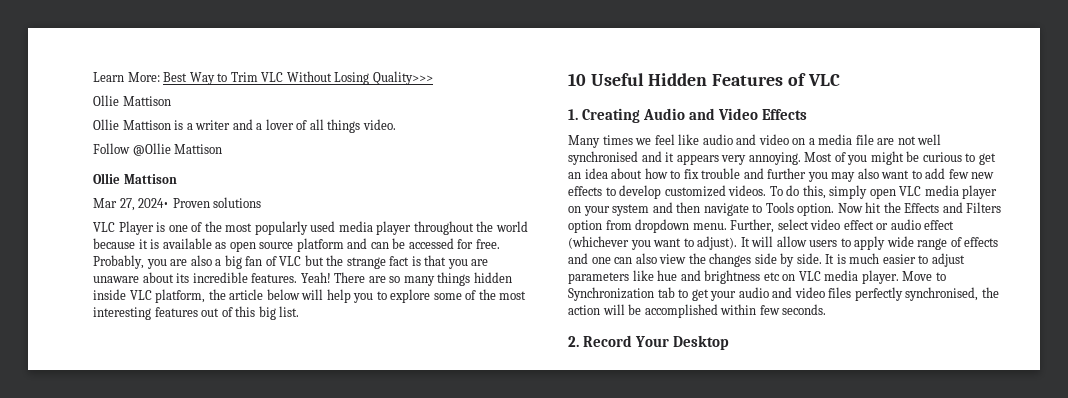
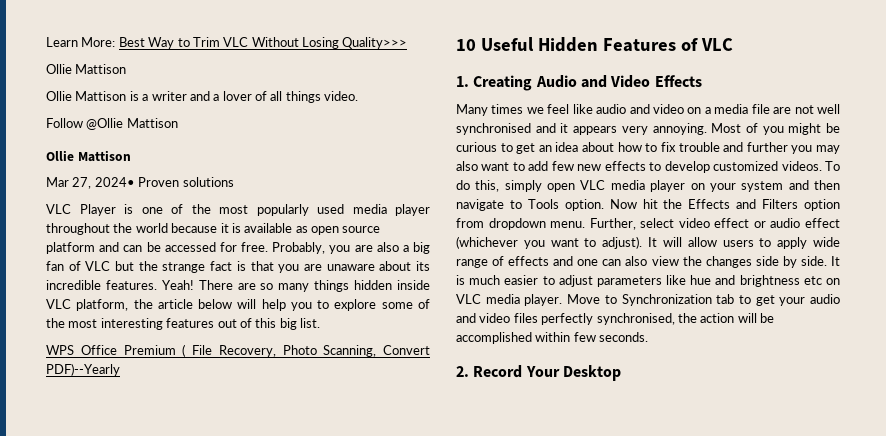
+ WPS Office Premium ( File Recovery, Photo Scanning, Convert PDF)--Yearly

